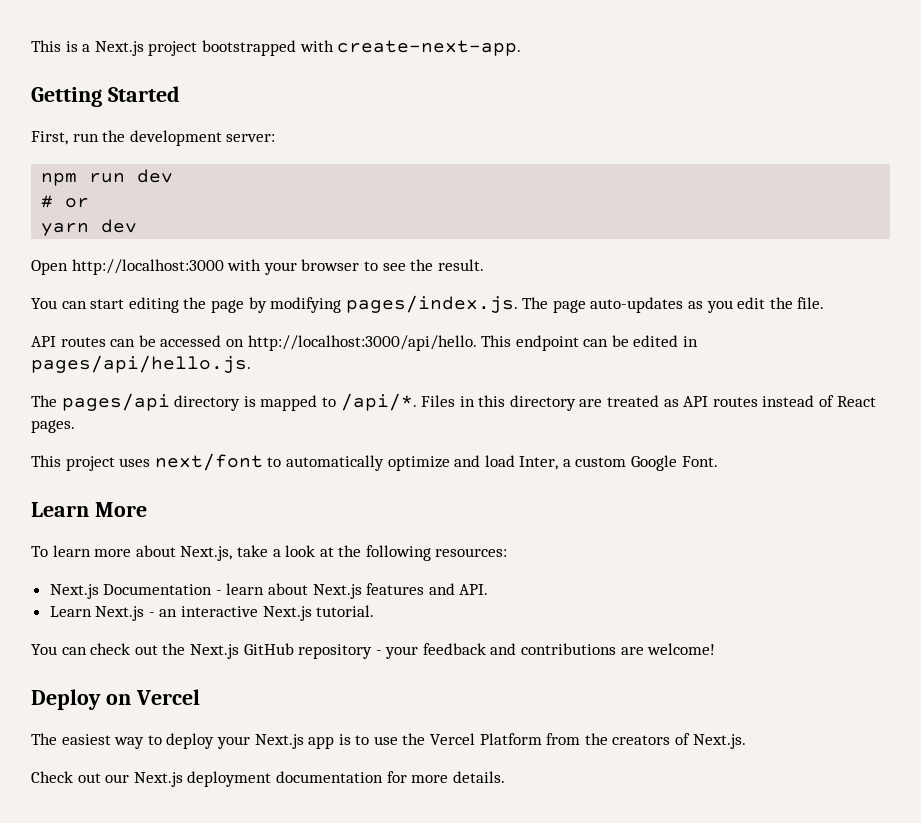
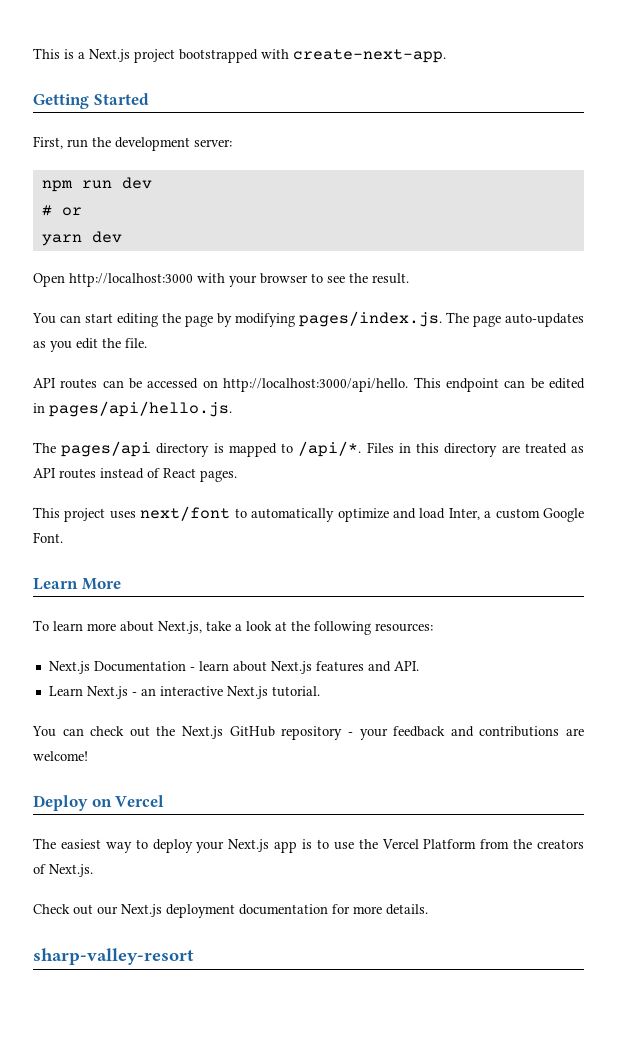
+ sharp-valley-resort

